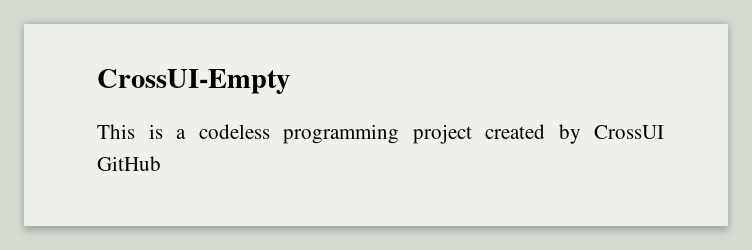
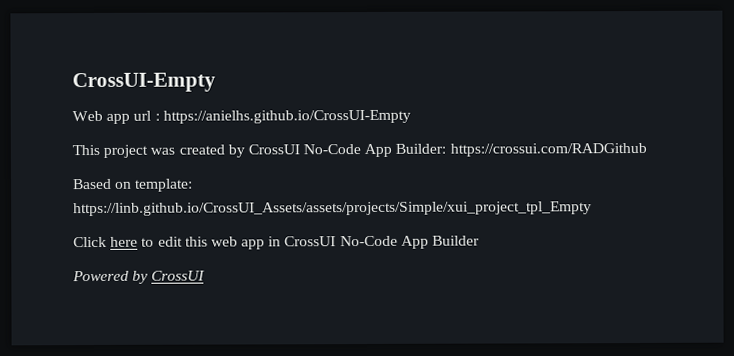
- This is a codeless programming project created by CrossUI GitHub
+ Web app url : https://anielhs.github.io/CrossUI-Empty
+ This project was created by CrossUI No-Code App Builder: https://crossui.com/RADGithub
+ Based on template: https://linb.github.io/CrossUI_Assets/assets/projects/Simple/xui_project_tpl_Empty
+ Click here to edit this web app in CrossUI No-Code App Builder
+ Powered by CrossUI

